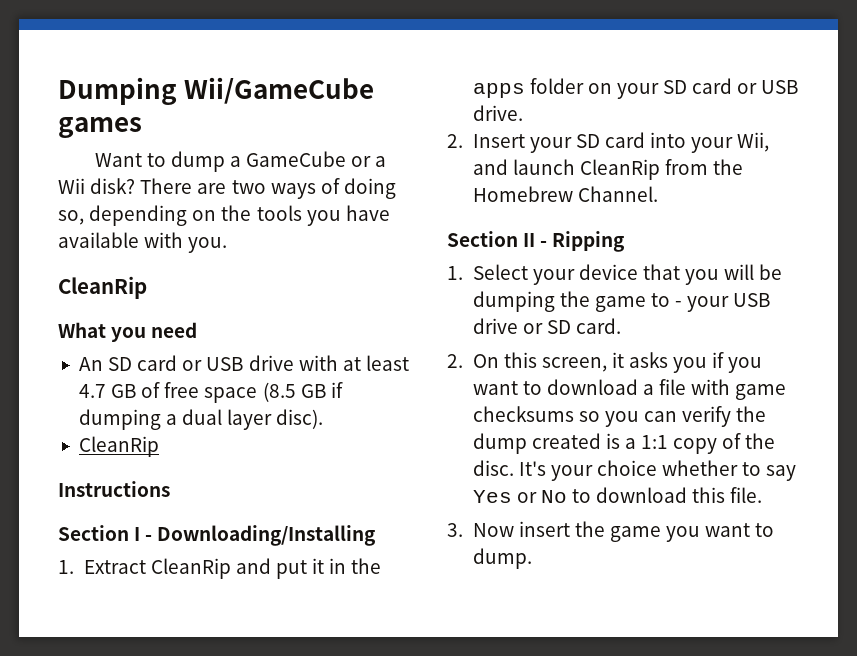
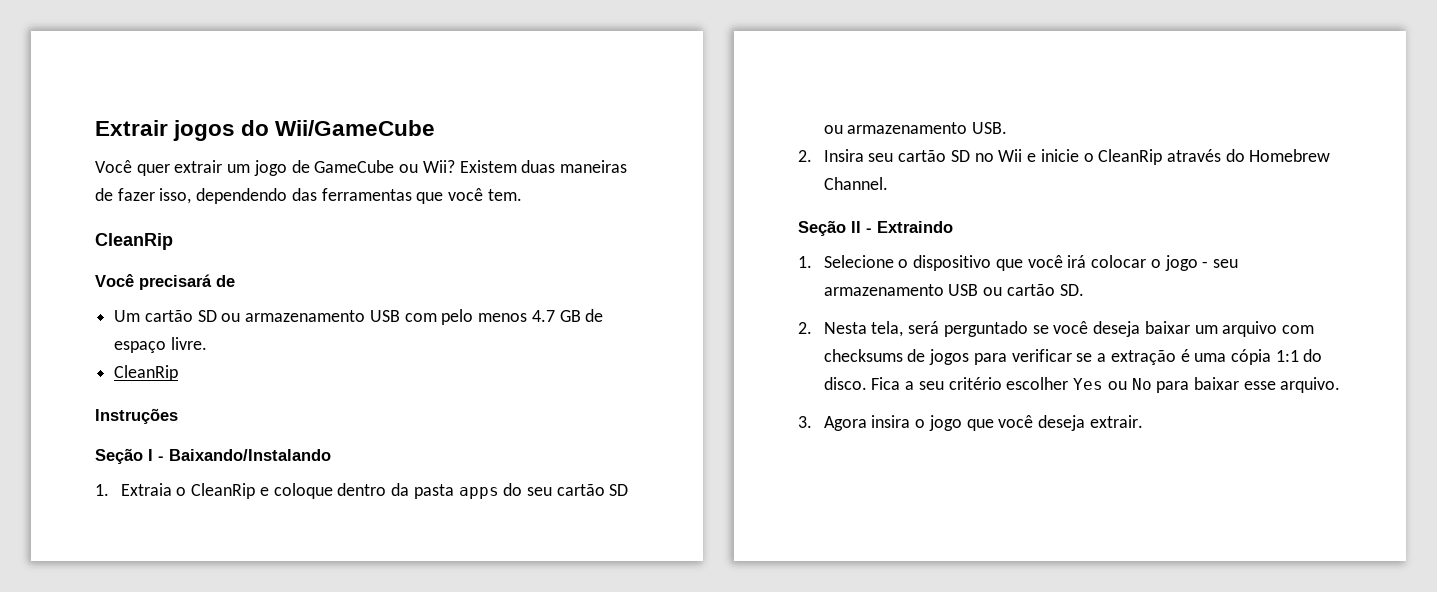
- Dumping Wii/GameCube games
- Want to dump a GameCube or a Wii disk? There are two ways of doing so, depending on the tools you have available with you.
+ Extrair jogos do Wii/GameCube
+ Você quer extrair um jogo de GameCube ou Wii? Existem duas maneiras de fazer isso, dependendo das ferramentas que você tem.
  CleanRip
- What you need
- An SD card or USB drive with at least 4.7 GB of free space (8.5 GB if dumping a dual layer disc).
+ Você precisará de
+ Um cartão SD ou armazenamento USB com pelo menos 4.7 GB de espaço livre.
  CleanRip
- Instructions
- Section I - Downloading/Installing
- 1. Extract CleanRip and put it in the apps folder on your SD card or USB drive.
- 2. Insert your SD card into your Wii, and launch CleanRip from the Homebrew Channel.
+ Instruções
+ Seção I - Baixando/Instalando
+ 1. Extraia o CleanRip e coloque dentro da pasta apps do seu cartão SD ou armazenamento USB.
+ 2. Insira seu cartão SD no Wii e inicie o CleanRip através do Homebrew Channel.
- Section II - Ripping
- 1. Select your device that you will be dumping the game to - your USB drive or SD card.
- 2. On this screen, it asks you if you want to download a file with game checksums so you can verify the dump created is a 1:1 copy of the disc. It's your choice whether to say Yes or No to download this file.
- 3. Now insert the game you want to dump.
+ Seção II - Extraindo
+ 1. Selecione o dispositivo que você irá colocar o jogo - seu armazenamento USB ou cartão SD.
+ 2. Nesta tela, será perguntado se você deseja baixar um arquivo com checksums de jogos para verificar se a extração é uma cópia 1:1 do disco. Fica a seu critério escolher Yes ou No para baixar esse arquivo.
+ 3. Agora insira o jogo que você deseja extrair.

